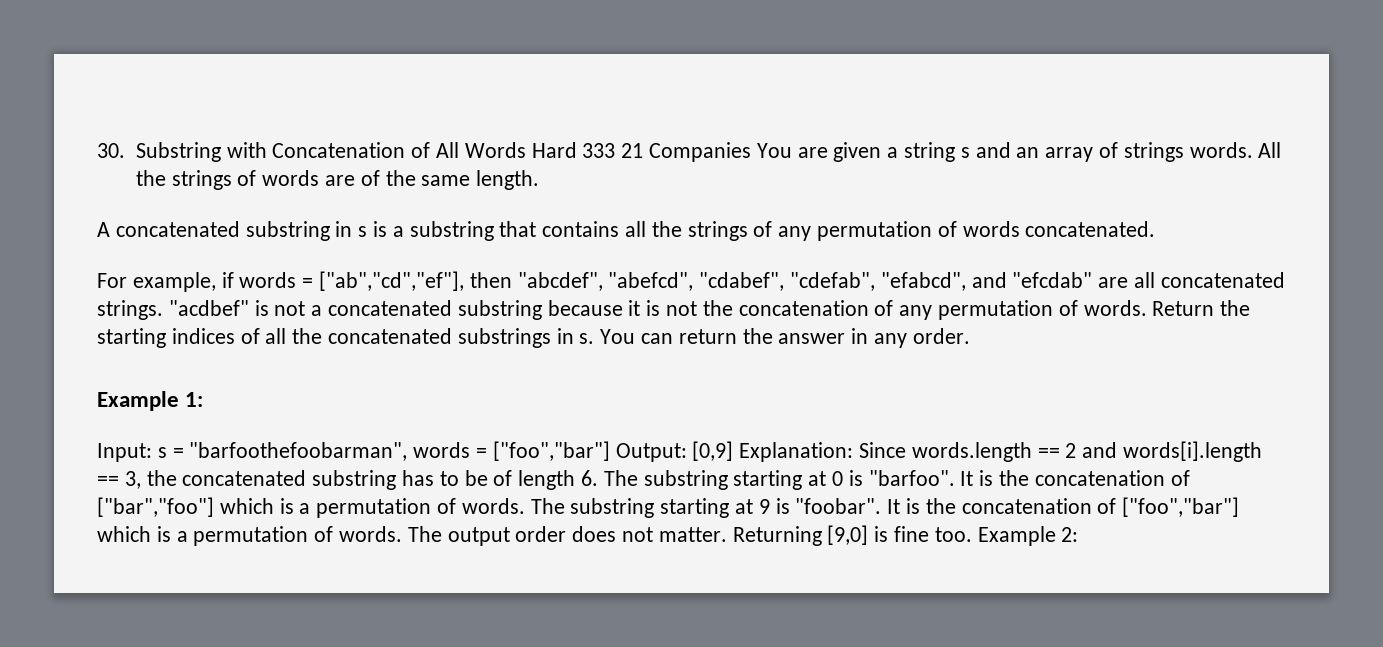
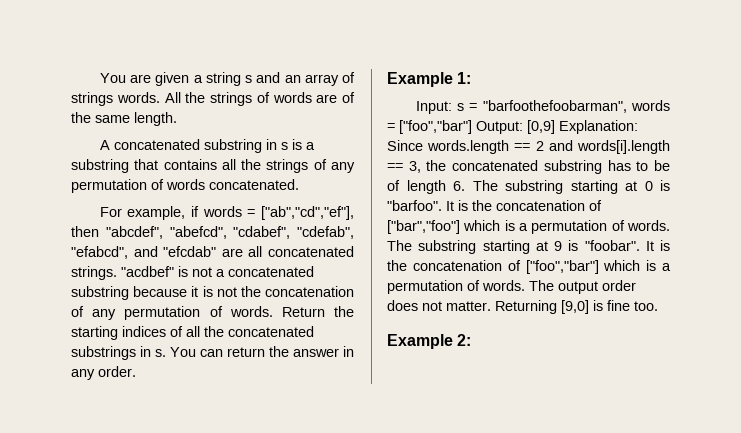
- 30. Substring with Concatenation of All Words Hard 333 21 Companies You are given a string s and an array of strings words.
+ You are given a string s and an array of strings words.
- Returning [9,0] is fine too. Example 2:
+ Returning [9,0] is fine too.
+ Example 2:

